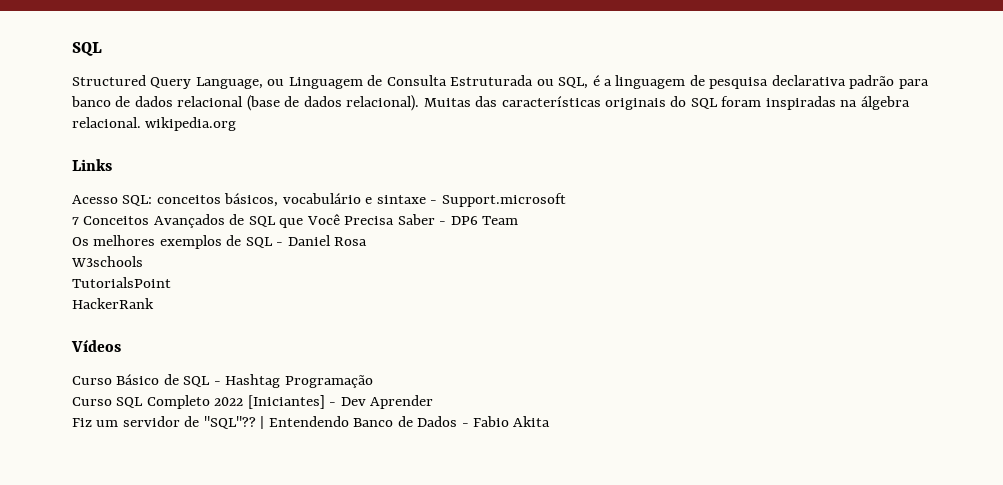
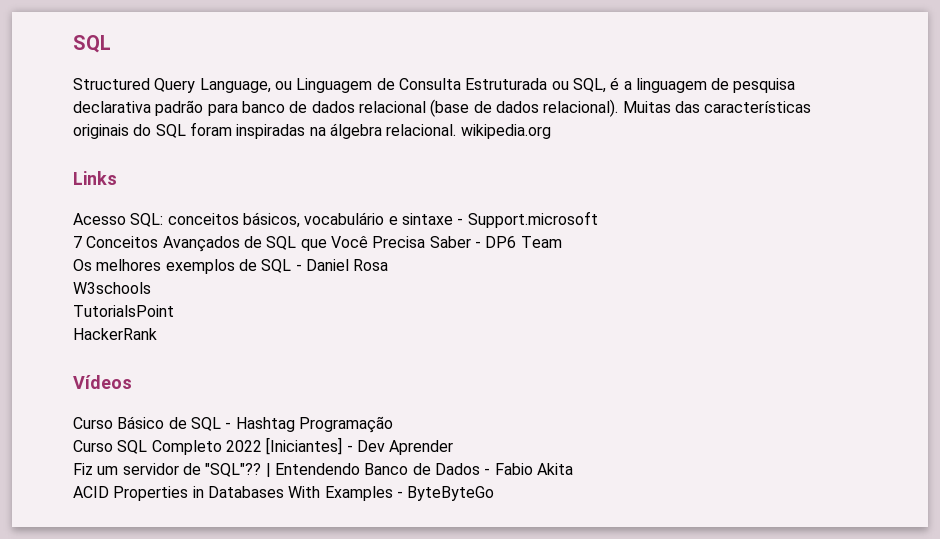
+ ACID Properties in Databases With Examples - ByteByteGo

